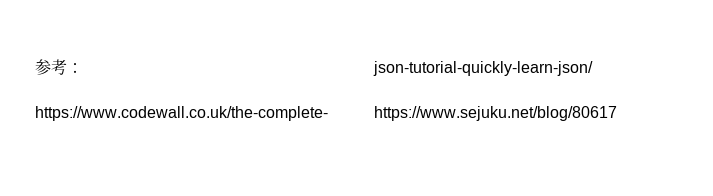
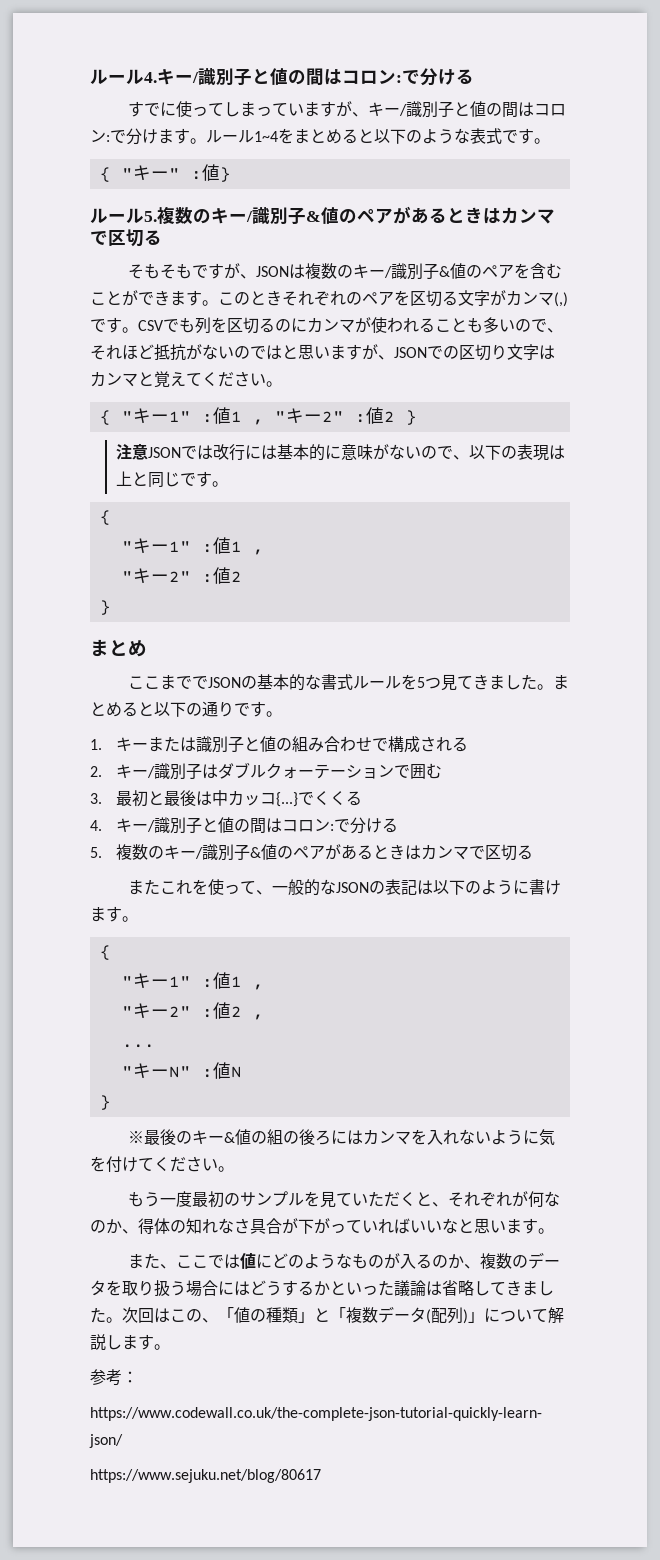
+ ルール4.キー/識別子と値の間はコロン:で分ける
+ すでに使ってしまっていますが、キー/識別子と値の間はコロン:で分けます。ルール1~4をまとめると以下のような表式です。
+ { "キー" :値}
+ ルール5.複数のキー/識別子&値のペアがあるときはカンマで区切る
+ そもそもですが、JSONは複数のキー/識別子&値のペアを含むことができます。このときそれぞれのペアを区切る文字がカンマ(,)です。CSVでも列を区切るのにカンマが使われることも多いので、それほど抵抗がないのではと思いますが、JSONでの区切り文字はカンマと覚えてください。
+ { "キー1" :値1 , "キー2" :値2 }
+ 注意JSONでは改行には基本的に意味がないので、以下の表現は上と同じです。
+ {
+ "キー1" :値1 ,
+ "キー2" :値2
+ }
+ まとめ
+ ここまででJSONの基本的な書式ルールを5つ見てきました。まとめると以下の通りです。
+ 1.キーまたは識別子と値の組み合わせで構成される
+ 2.キー/識別子はダブルクォーテーションで囲む
+ 3.最初と最後は中カッコ{...}でくくる
+ 4.キー/識別子と値の間はコロン:で分ける
+ 5.複数のキー/識別子&値のペアがあるときはカンマで区切る
+ またこれを使って、一般的なJSONの表記は以下のように書けます。
+ {
+ "キー1" :値1 ,
+ "キー2" :値2 ,
+ ...
+ "キーN" :値N
+ }
+ ※最後のキー&値の組の後ろにはカンマを入れないように気を付けてください。
+ もう一度最初のサンプルを見ていただくと、それぞれが何なのか、得体の知れなさ具合が下がっていればいいなと思います。
+ また、ここでは値にどのようなものが入るのか、複数のデータを取り扱う場合にはどうするかといった議論は省略してきました。次回はこの、「値の種類」と「複数データ(配列)」について解説します。

